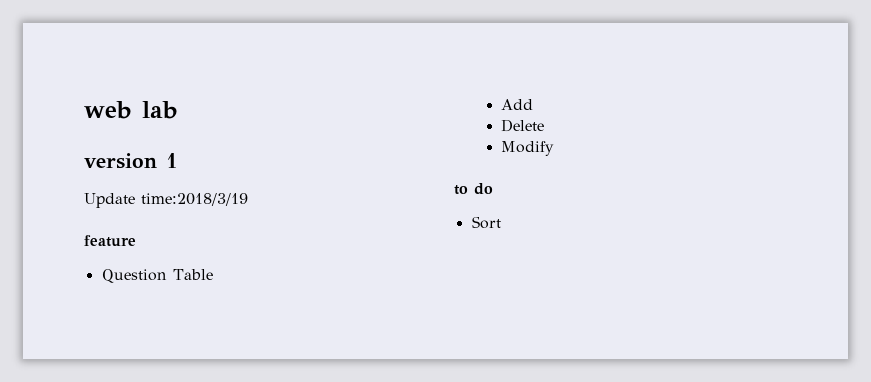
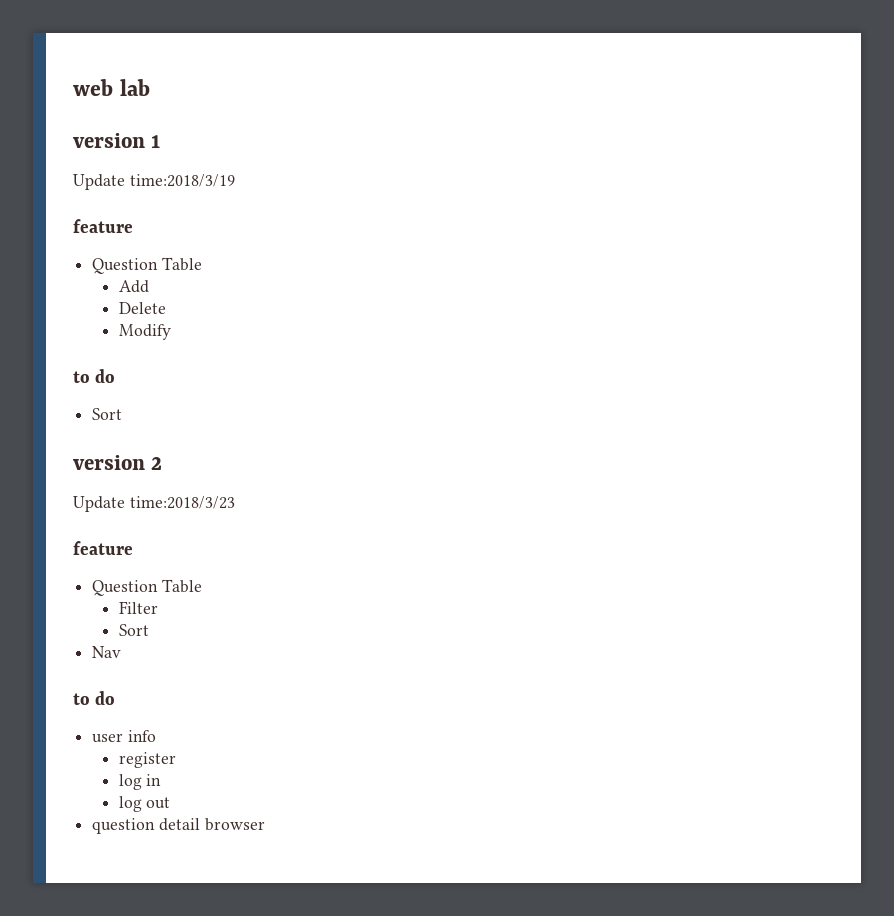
+ version 2
+ Update time:2018/3/23
+ feature
+ Question Table
+ Filter
+ Sort
+ Nav
+ to do
+ user info
+ register
+ log in
+ log out
+ question detail browser

